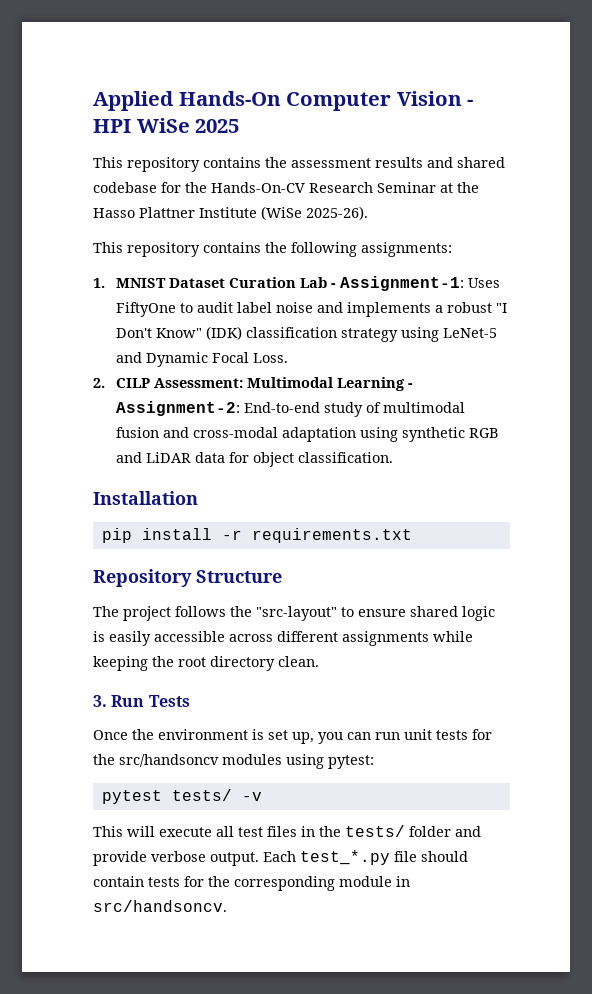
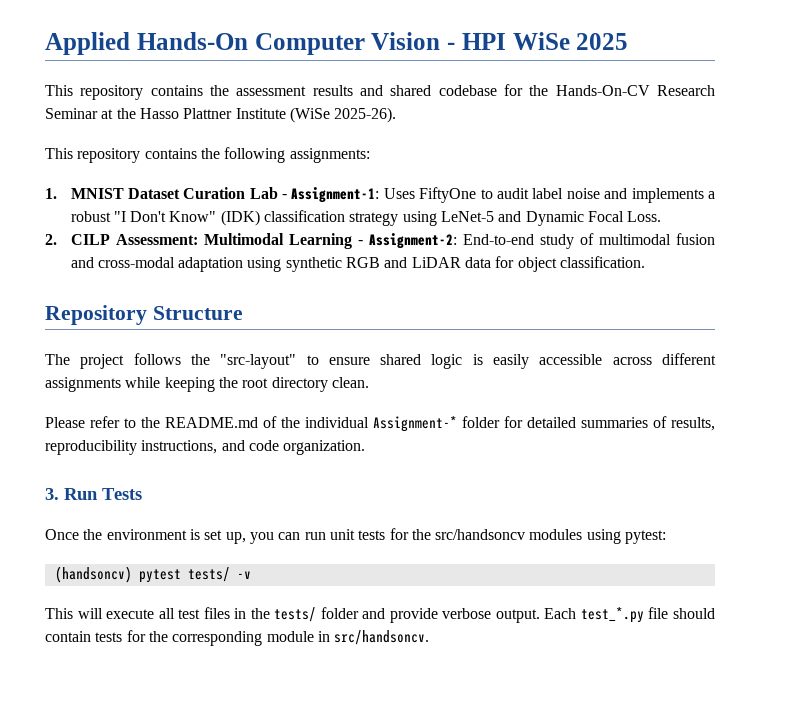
- Installation
- pip install -r requirements.txt
+ Please refer to the README.md of the individual Assignment-* folder for detailed summaries of results, reproducibility instructions, and code organization.
- pytest tests/ -v
+ (handsoncv) pytest tests/ -v

